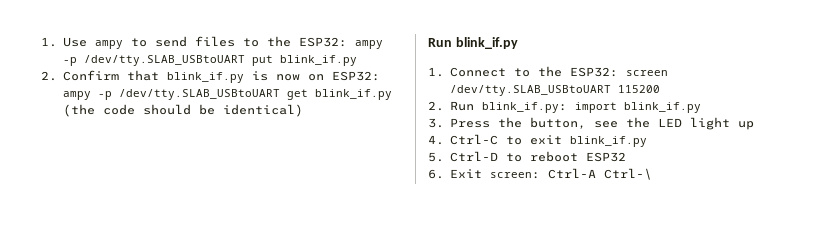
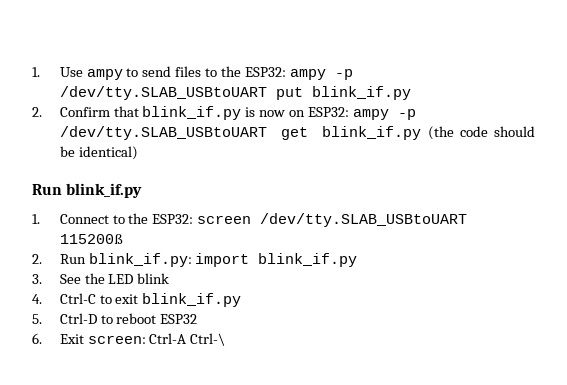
- 1. Connect to the ESP32: screen /dev/tty.SLAB_USBtoUART 115200
+ 1. Connect to the ESP32: screen /dev/tty.SLAB_USBtoUART 115200ß
- 3. Press the button, see the LED light up
+ 3. See the LED blink

